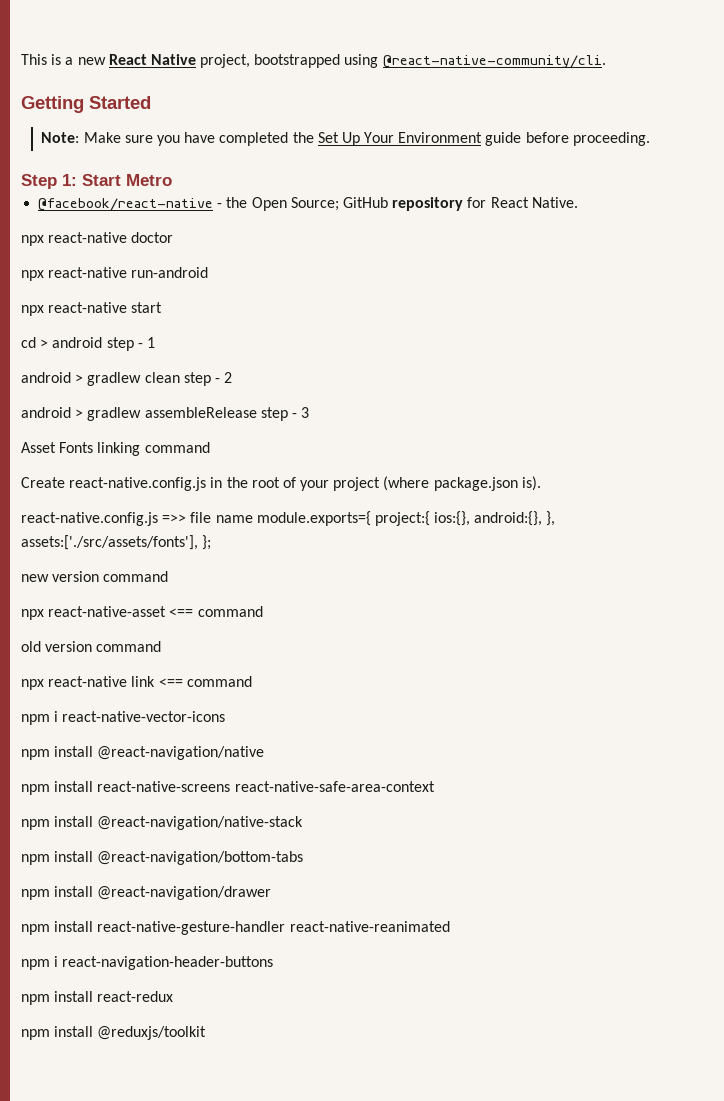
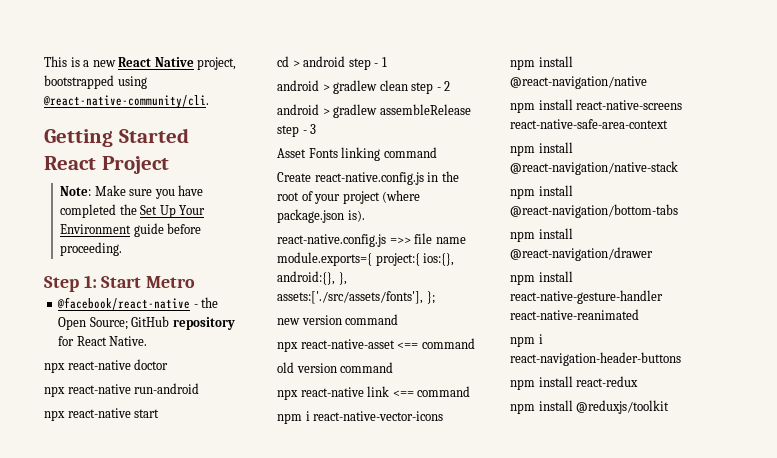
- Getting Started
+ Getting Started React Project

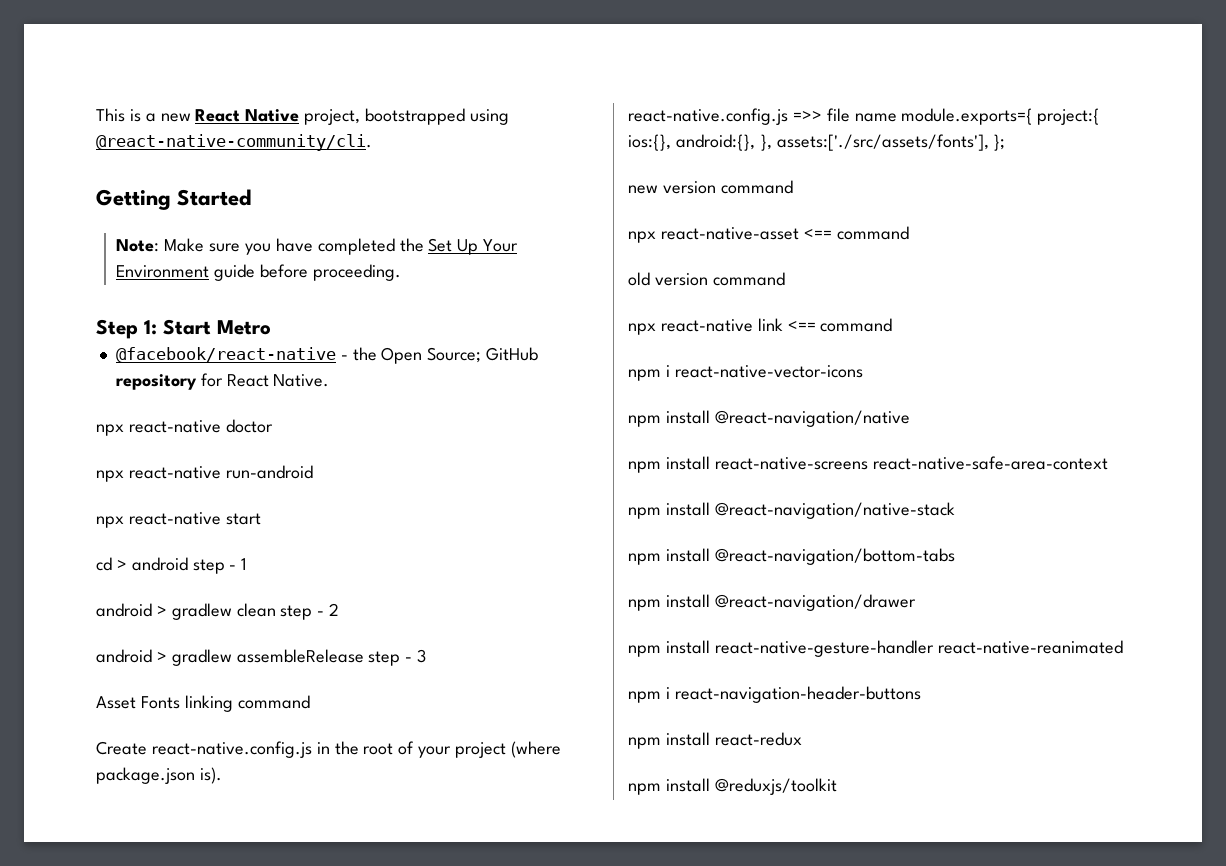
- Getting Started React Project
+ Getting Started

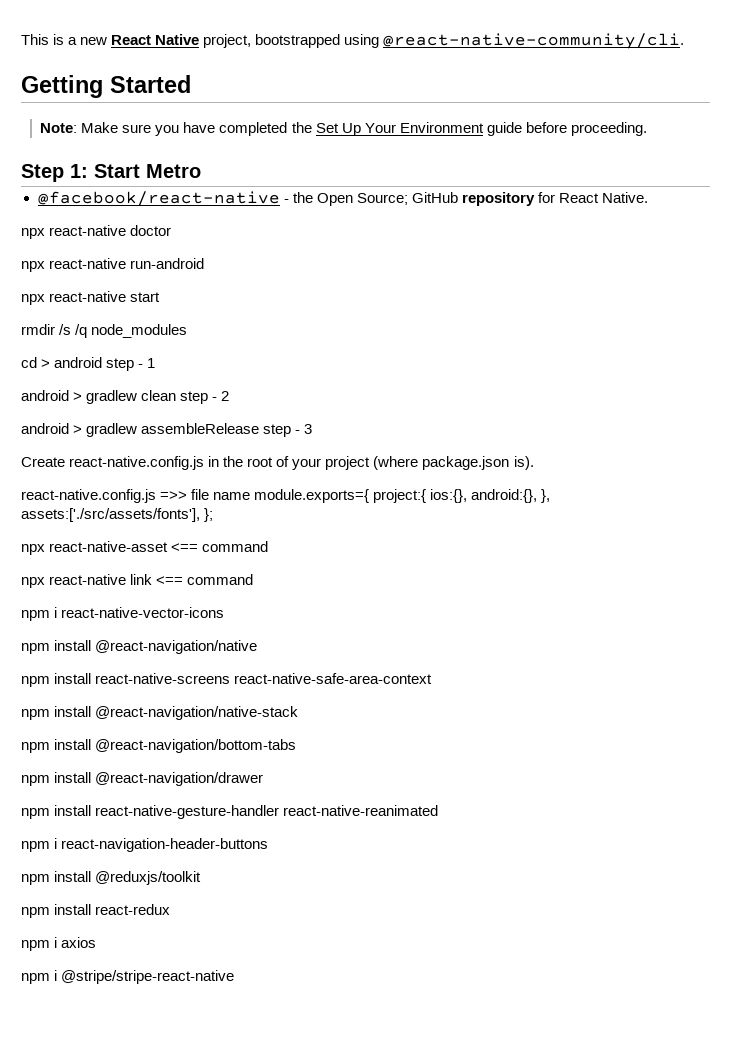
+ rmdir /s /q node_modules
- Asset Fonts linking command
- new version command
- old version command
+ npm install @reduxjs/toolkit
- npm install @reduxjs/toolkit
+ npm i axios
+ npm i @stripe/stripe-react-native

